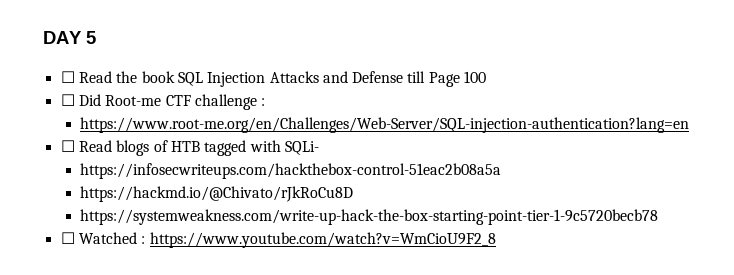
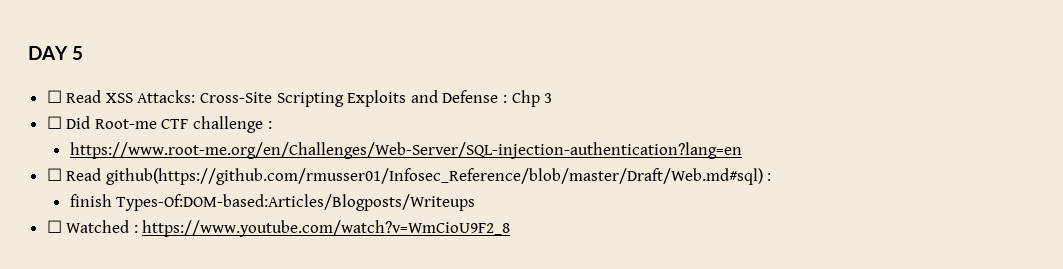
- ☐ Read the book SQL Injection Attacks and Defense till Page 100
+ ☐ Read XSS Attacks: Cross-Site Scripting Exploits and Defense : Chp 3
- ☐ Read blogs of HTB tagged with SQLi-
- https://infosecwriteups.com/hackthebox-control-51eac2b08a5a
- https://hackmd.io/@Chivato/rJkRoCu8D
- https://systemweakness.com/write-up-hack-the-box-starting-point-tier-1-9c5720becb78
+ ☐ Read github(https://github.com/rmusser01/Infosec_Reference/blob/master/Draft/Web.md#sql) :
+ finish Types-Of:DOM-based:Articles/Blogposts/Writeups

